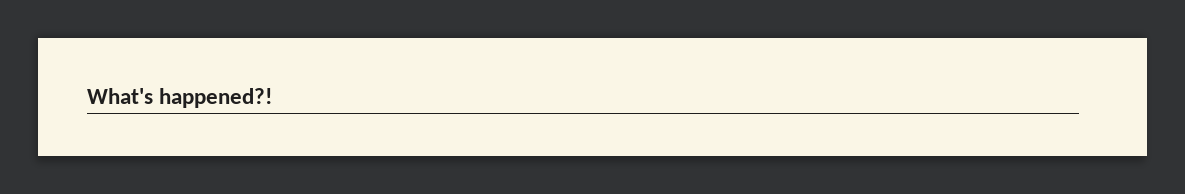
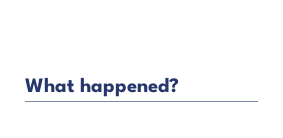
- What's happened?!
+ What happened?

